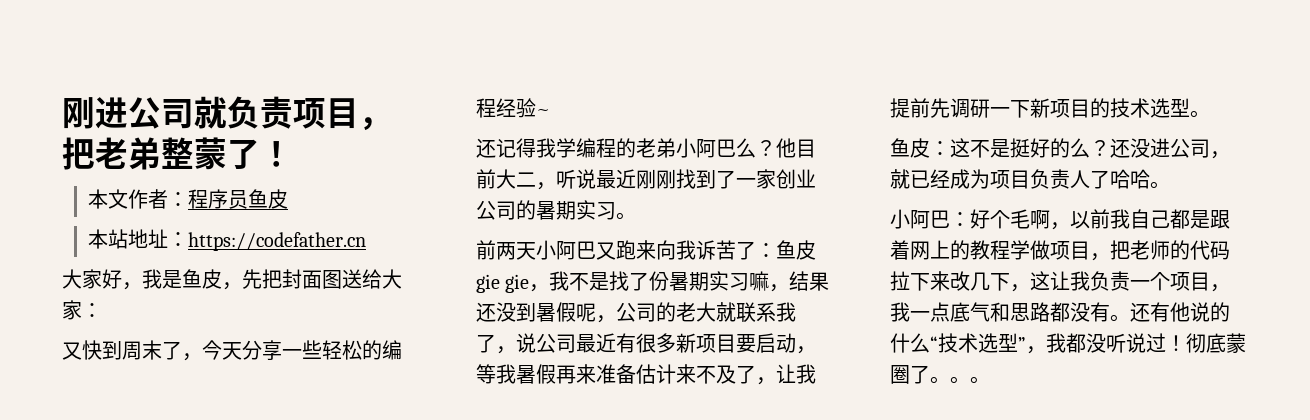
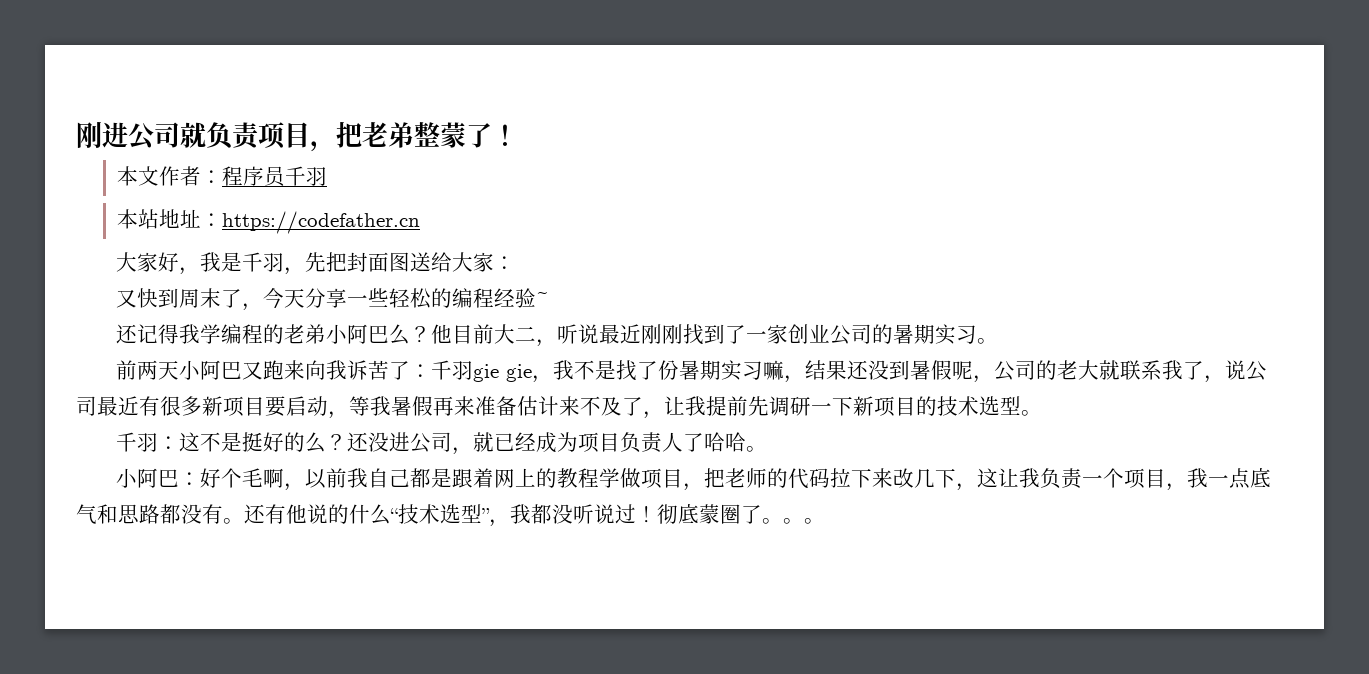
- 本文作者：程序员鱼皮
+ 本文作者：程序员千羽
- 大家好，我是鱼皮，先把封面图送给大家：
+ 大家好，我是千羽，先把封面图送给大家：
- 前两天小阿巴又跑来向我诉苦了：鱼皮gie gie，我不是找了份暑期实习嘛，结果还没到暑假呢，公司的老大就联系我了，说公司最近有很多新项目要启动，等我暑假再来准备估计来不及了，让我提前先调研一下新项目的技术选型。
+ 前两天小阿巴又跑来向我诉苦了：千羽gie gie，我不是找了份暑期实习嘛，结果还没到暑假呢，公司的老大就联系我了，说公司最近有很多新项目要启动，等我暑假再来准备估计来不及了，让我提前先调研一下新项目的技术选型。
- 鱼皮：这不是挺好的么？
+ 千羽：这不是挺好的么？

